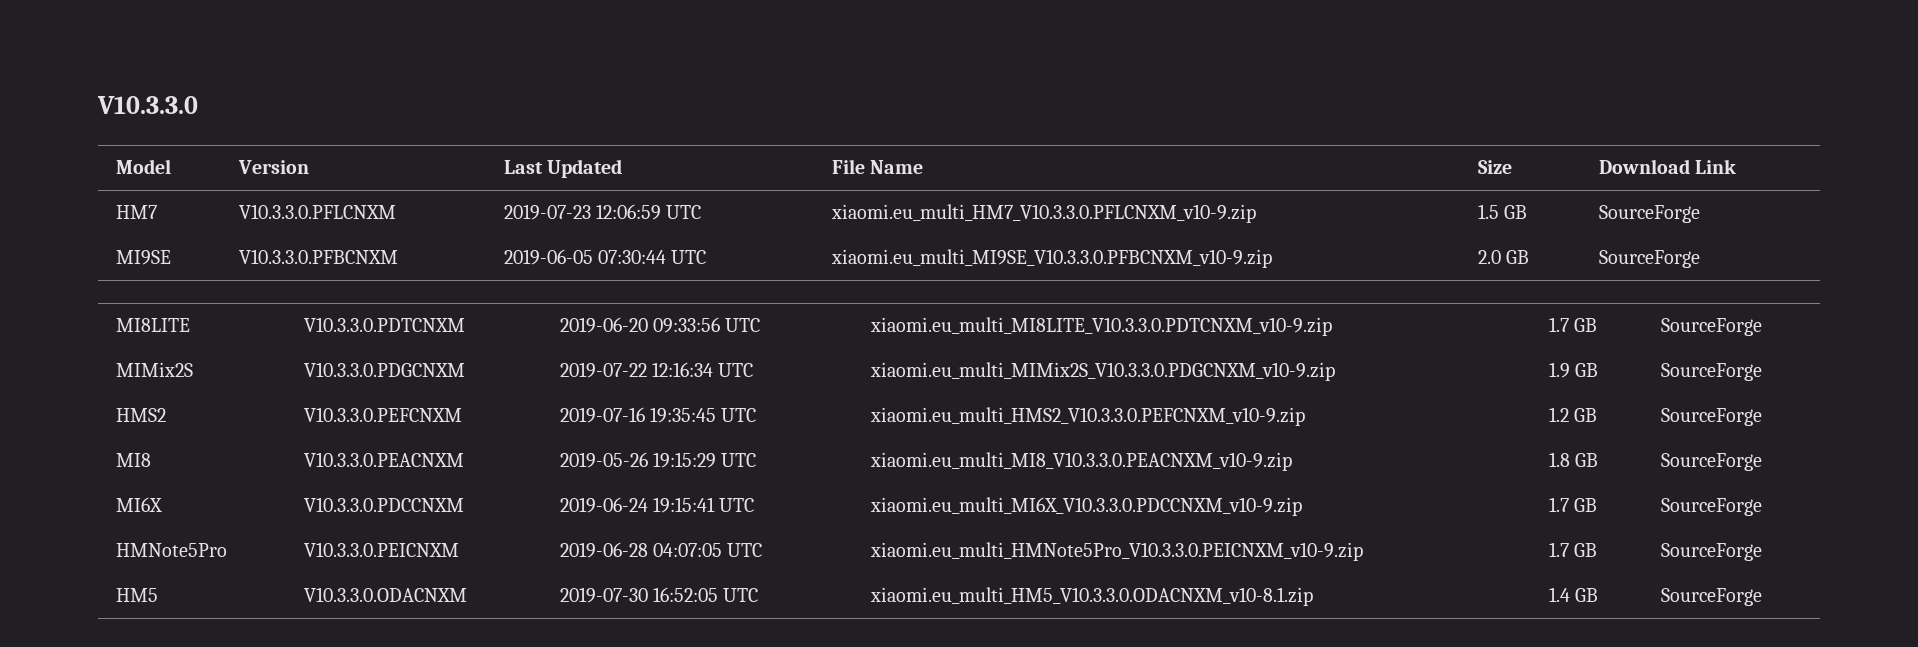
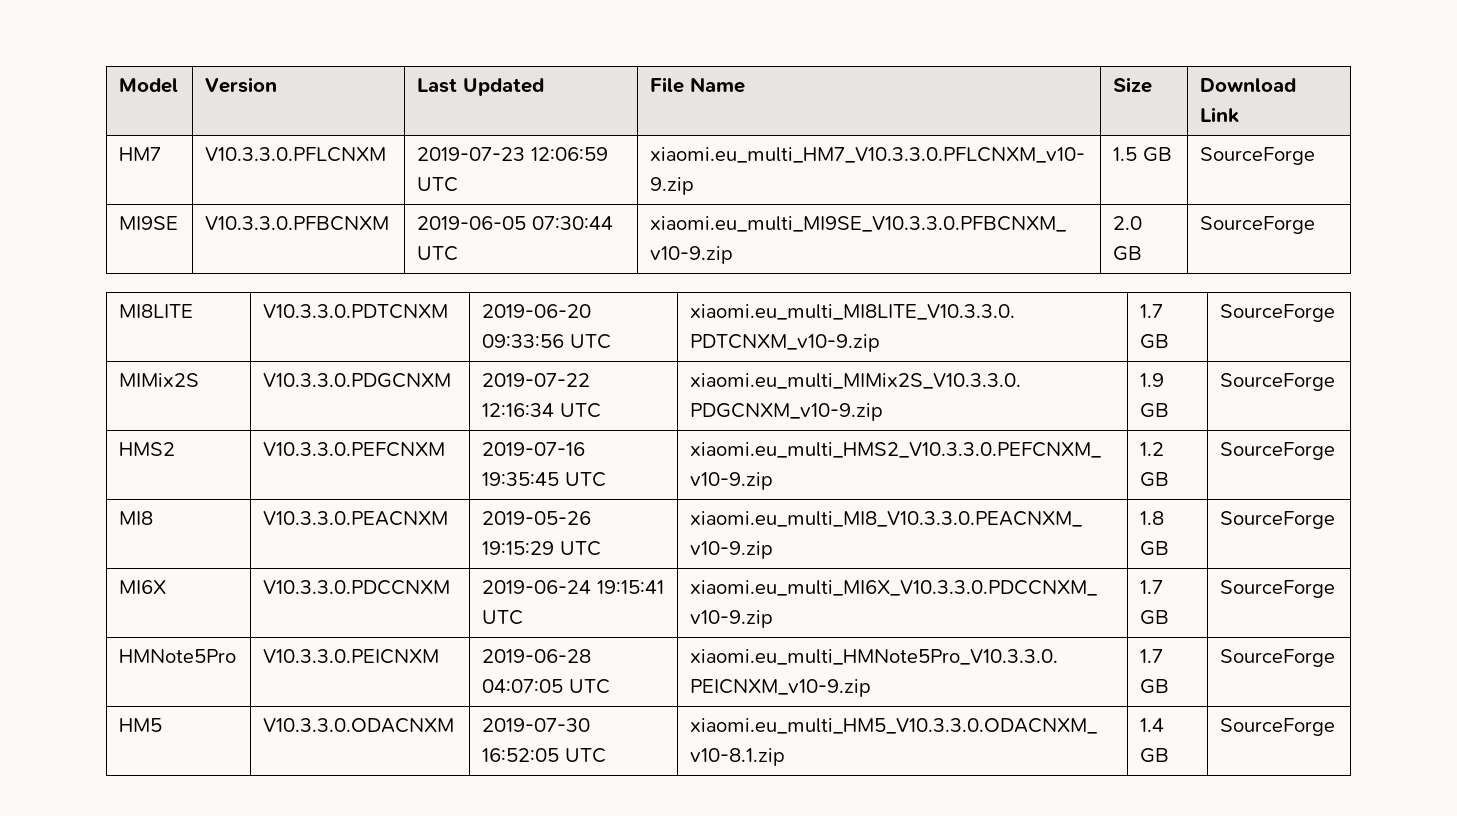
- V10.3.3.0

